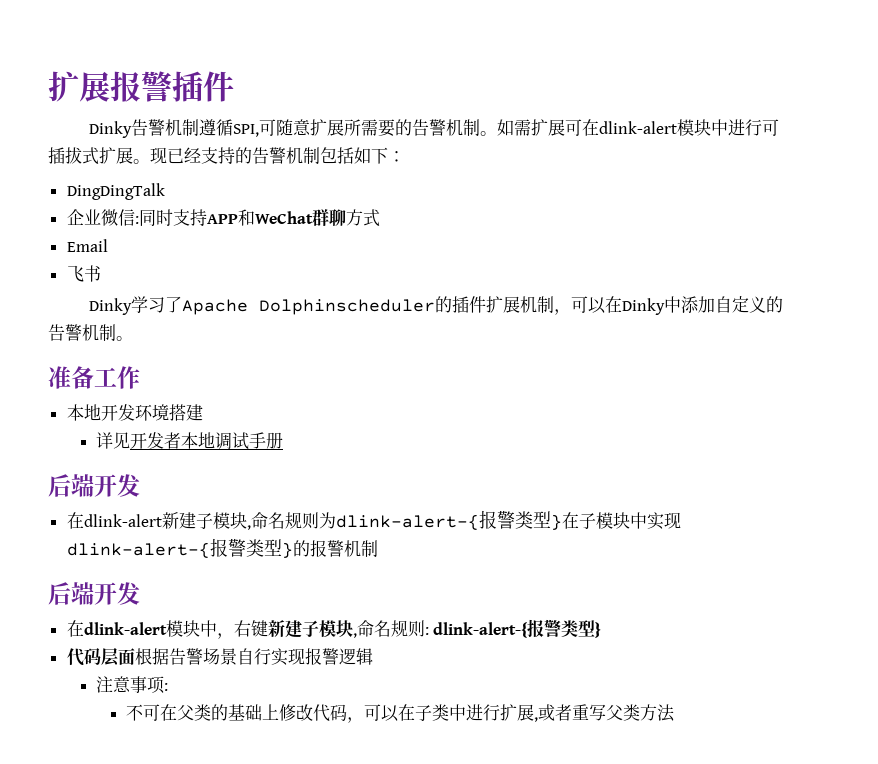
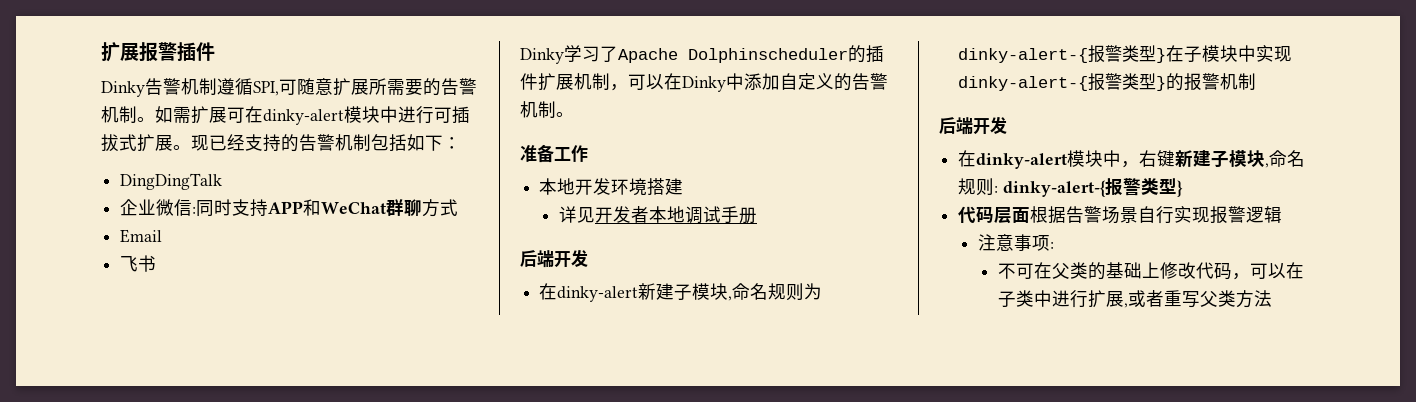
- 如需扩展可在dlink-alert模块中进行可插拔式扩展。
+ 如需扩展可在dinky-alert模块中进行可插拔式扩展。
- 在dlink-alert新建子模块,命名规则为dlink-alert-{报警类型}在子模块中实现dlink-alert-{报警类型}的报警机制
+ 在dinky-alert新建子模块,命名规则为dinky-alert-{报警类型}在子模块中实现dinky-alert-{报警类型}的报警机制
- 在dlink-alert模块中，右键新建子模块,命名规则: dlink-alert-{报警类型}
+ 在dinky-alert模块中，右键新建子模块,命名规则: dinky-alert-{报警类型}

